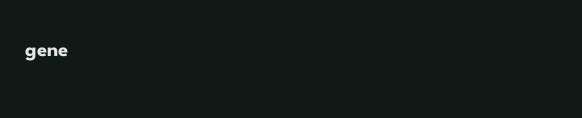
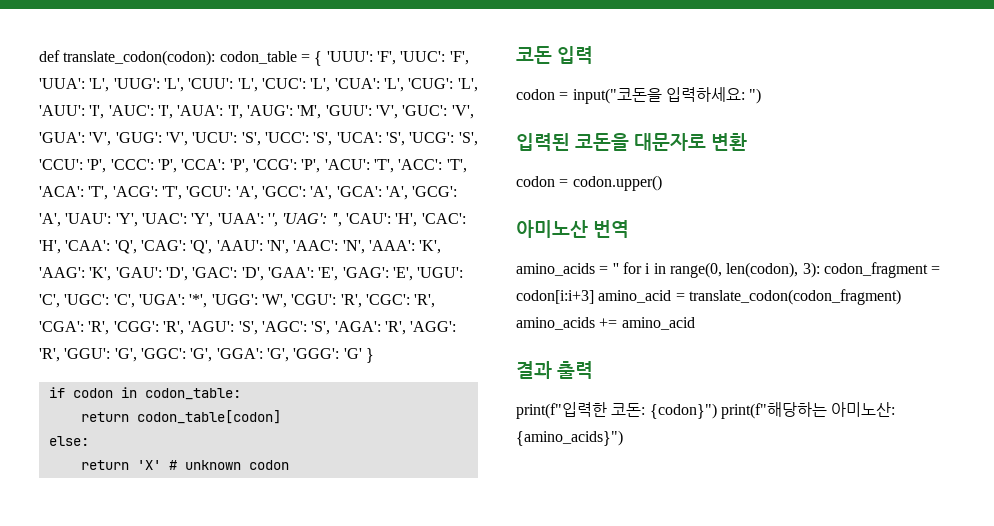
- gene
+ def translate_codon(codon): codon_table = { 'UUU': 'F', 'UUC': 'F', 'UUA': 'L', 'UUG': 'L', 'CUU': 'L', 'CUC': 'L', 'CUA': 'L', 'CUG': 'L', 'AUU': 'I', 'AUC': 'I', 'AUA': 'I', 'AUG': 'M', 'GUU': 'V', 'GUC': 'V', 'GUA': 'V', 'GUG': 'V', 'UCU': 'S', 'UCC': 'S', 'UCA': 'S', 'UCG': 'S', 'CCU': 'P', 'CCC': 'P', 'CCA': 'P', 'CCG': 'P', 'ACU': 'T', 'ACC': 'T', 'ACA': 'T', 'ACG': 'T', 'GCU': 'A', 'GCC': 'A', 'GCA': 'A', 'GCG': 'A', 'UAU': 'Y', 'UAC': 'Y', 'UAA': '', 'UAG': '', 'CAU': 'H', 'CAC': 'H', 'CAA': 'Q', 'CAG': 'Q', 'AAU': 'N', 'AAC': 'N', 'AAA': 'K', 'AAG': 'K', 'GAU': 'D', 'GAC': 'D', 'GAA': 'E', 'GAG': 'E', 'UGU': 'C', 'UGC': 'C', 'UGA': '*', 'UGG': 'W', 'CGU': 'R', 'CGC': 'R', 'CGA': 'R', 'CGG': 'R', 'AGU': 'S', 'AGC': 'S', 'AGA': 'R', 'AGG': 'R', 'GGU': 'G', 'GGC': 'G', 'GGA': 'G', 'GGG': 'G' }
+ if codon in codon_table:
+ return codon_table[codon]
+ else:
+ return 'X' # unknown codon
+ 코돈 입력
+ codon = input("코돈을 입력하세요: ")
+ 입력된 코돈을 대문자로 변환
+ codon = codon.upper()
+ 아미노산 번역
+ amino_acids = '' for i in range(0, len(codon), 3): codon_fragment = codon[i:i+3] amino_acid = translate_codon(codon_fragment) amino_acids += amino_acid
+ 결과 출력
+ print(f"입력한 코돈: {codon}") print(f"해당하는 아미노산: {amino_acids}")

